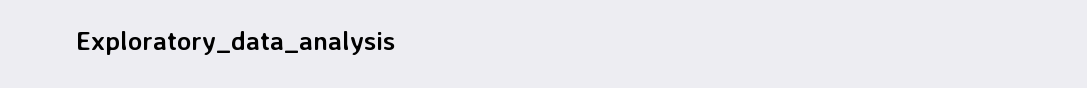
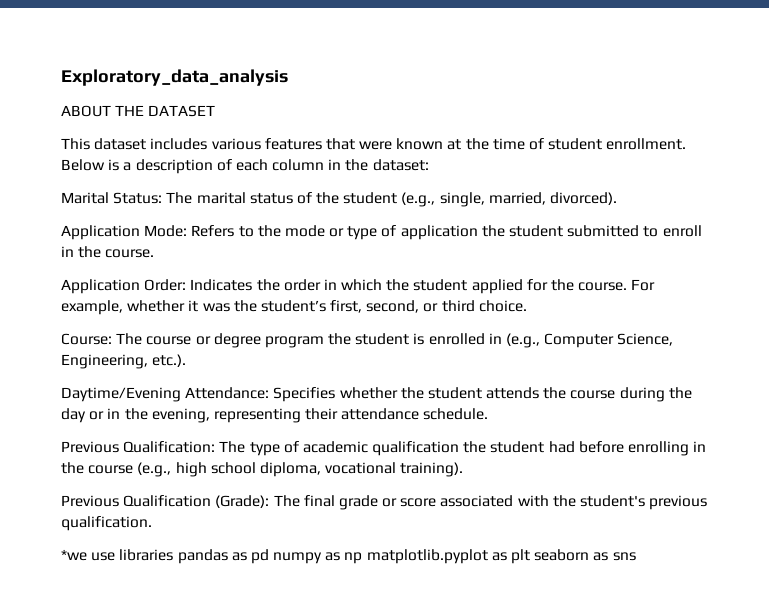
+ ABOUT THE DATASET
+ This dataset includes various features that were known at the time of student enrollment. Below is a description of each column in the dataset:
+ Marital Status: The marital status of the student (e.g., single, married, divorced).
+ Application Mode: Refers to the mode or type of application the student submitted to enroll in the course.
+ Application Order: Indicates the order in which the student applied for the course. For example, whether it was the student’s first, second, or third choice.
+ Course: The course or degree program the student is enrolled in (e.g., Computer Science, Engineering, etc.).
+ Daytime/Evening Attendance: Specifies whether the student attends the course during the day or in the evening, representing their attendance schedule.
+ Previous Qualification: The type of academic qualification the student had before enrolling in the course (e.g., high school diploma, vocational training).
+ Previous Qualification (Grade): The final grade or score associated with the student's previous qualification.
+ *we use libraries pandas as pd numpy as np matplotlib.pyplot as plt seaborn as sns

